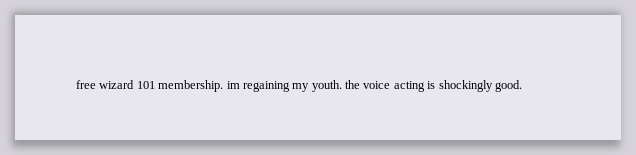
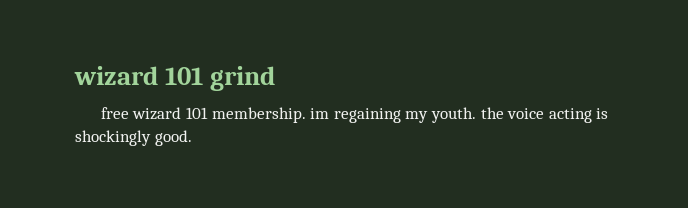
+ wizard 101 grind

